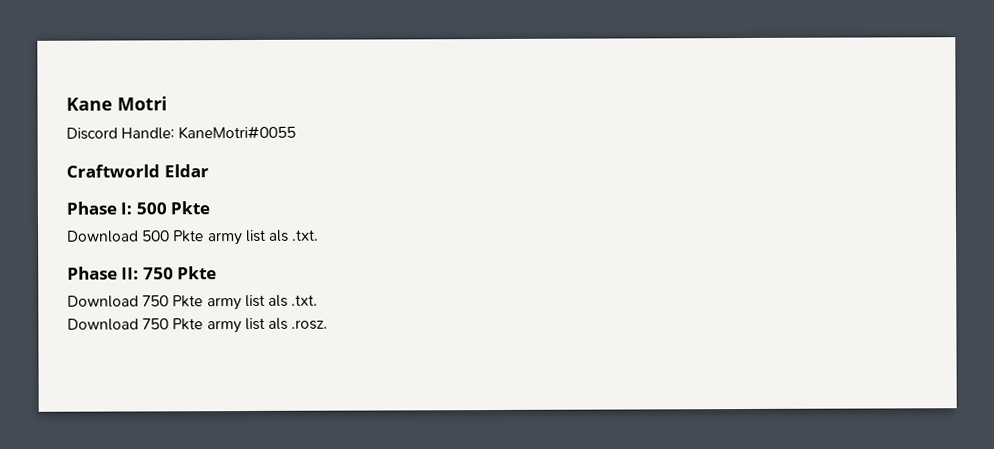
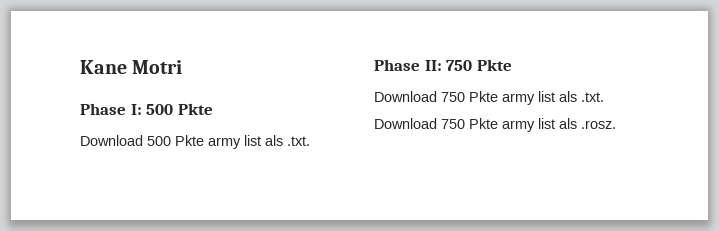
- Discord Handle: KaneMotri#0055
- Craftworld Eldar

